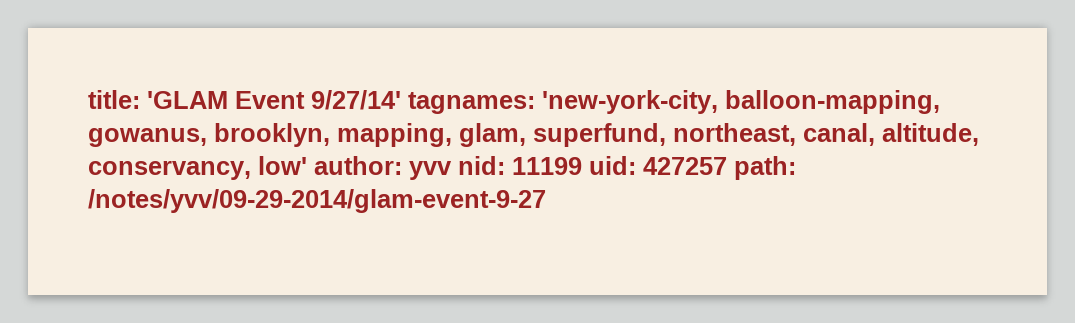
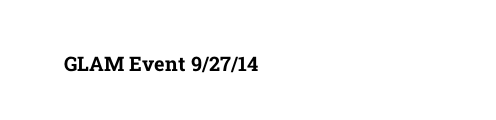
- title: 'GLAM Event 9/27/14' tagnames: 'new-york-city, balloon-mapping, gowanus, brooklyn, mapping, glam, superfund, northeast, canal, altitude, conservancy, low' author: yvv nid: 11199 uid: 427257 path: /notes/yvv/09-29-2014/glam-event-9-27
+ GLAM Event 9/27/14

